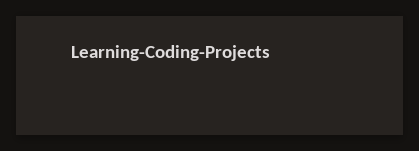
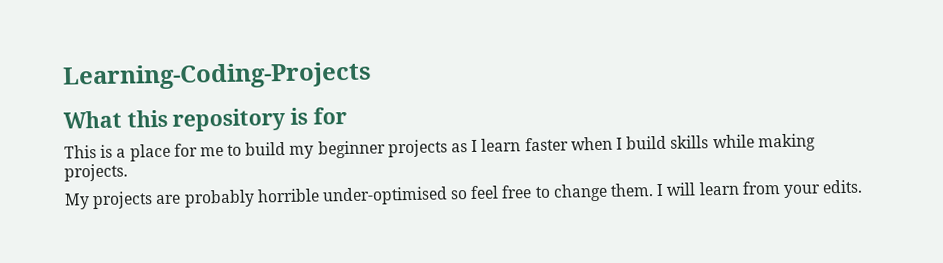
+ What this repository is for
+ This is a place for me to build my beginner projects as I learn faster when I build skills while making projects.
+ My projects are probably horrible under-optimised so feel free to change them. I will learn from your edits.

